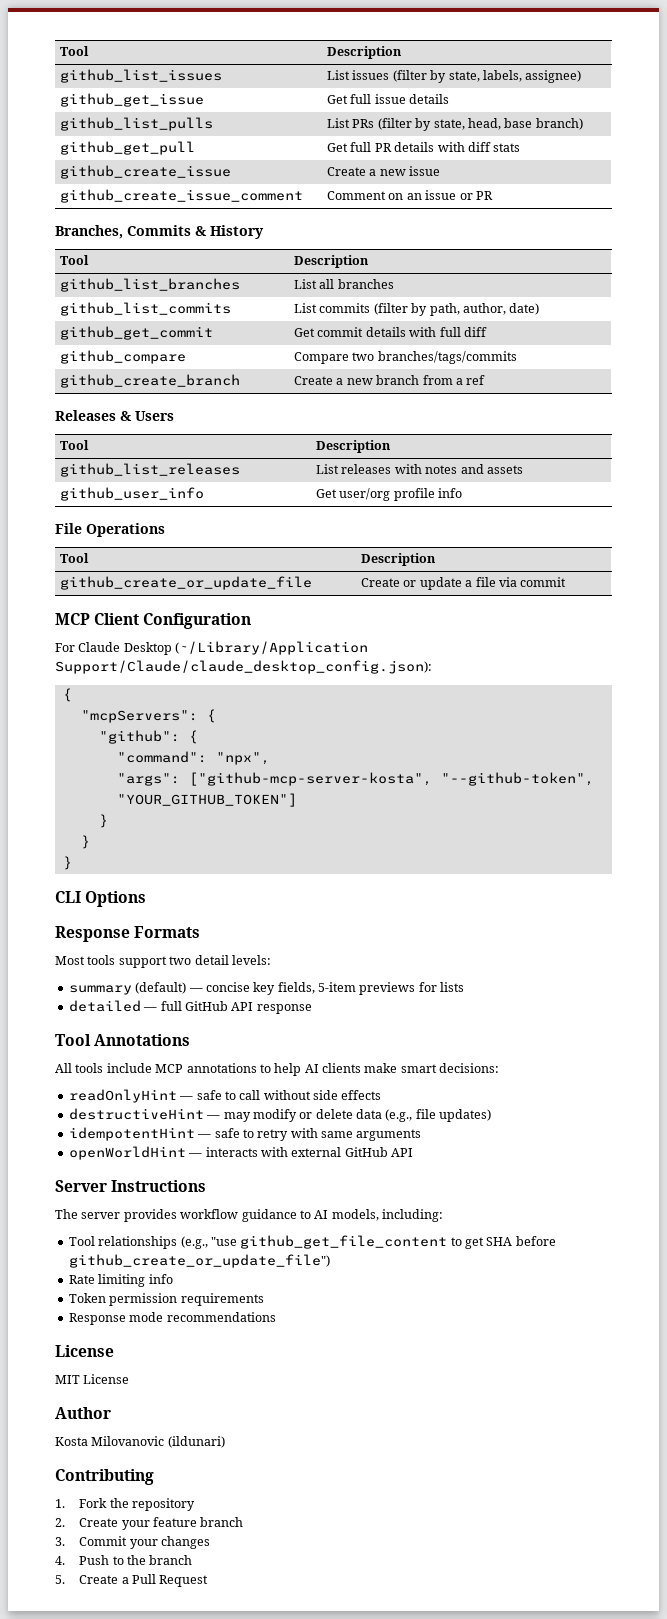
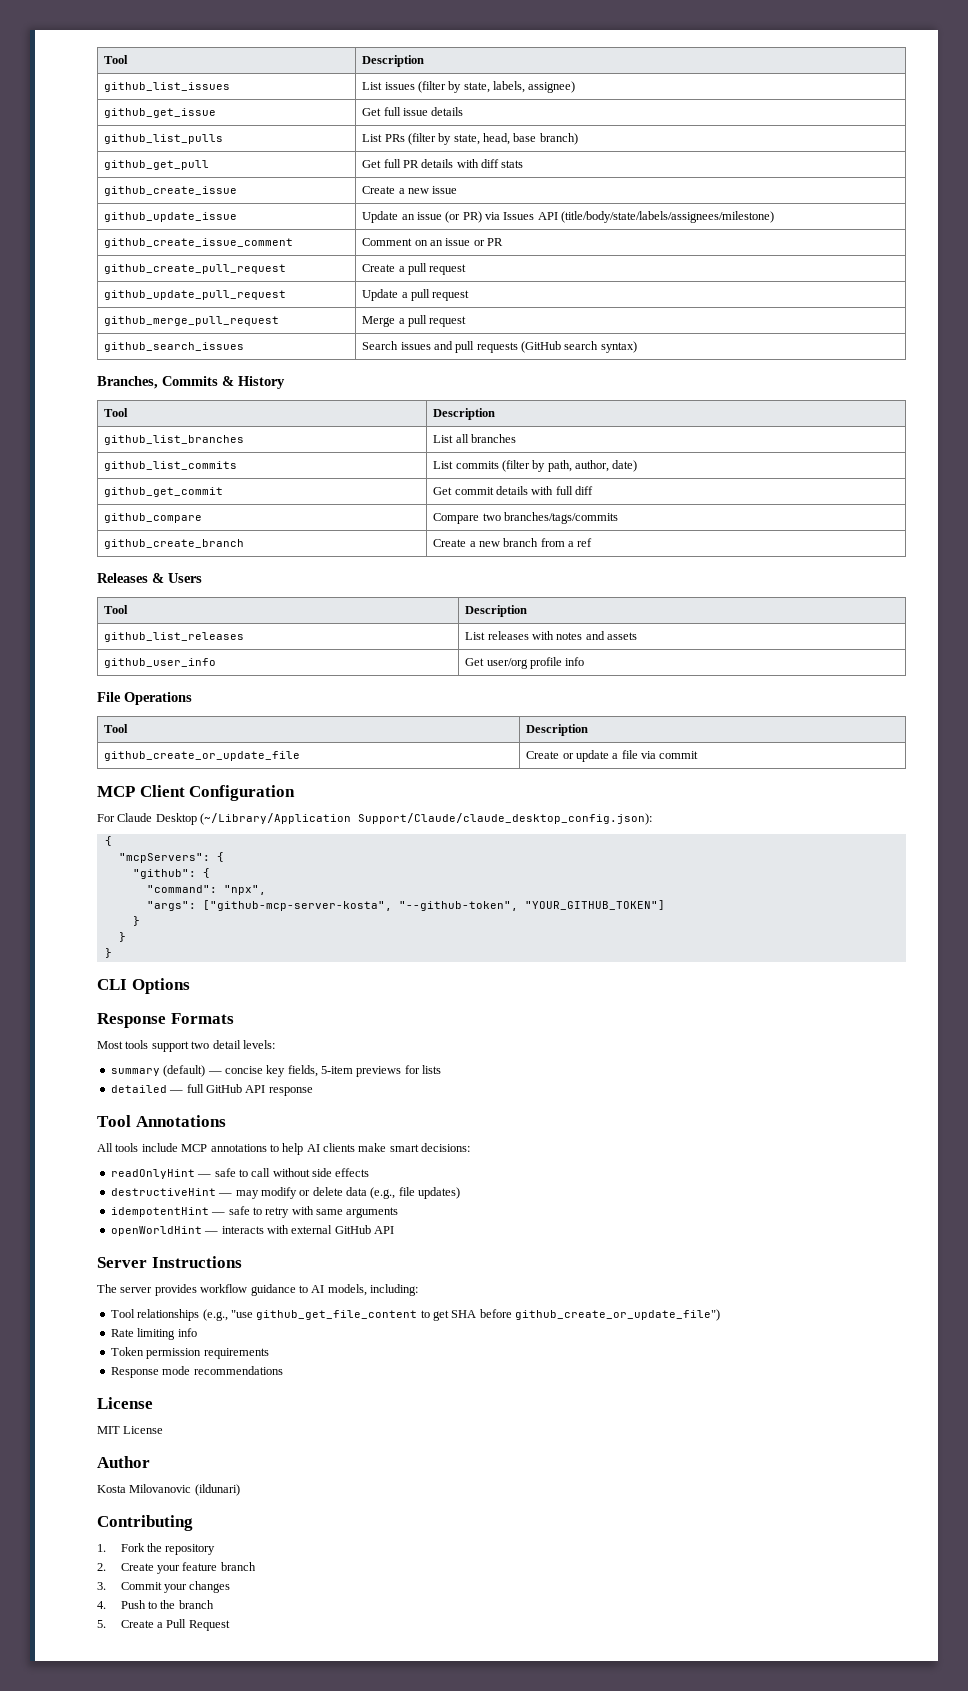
+ github_update_issue | Update an issue (or PR) via Issues API (title/body/state/labels/assignees/milestone)
+ github_create_pull_request | Create a pull request
+ github_update_pull_request | Update a pull request
+ github_merge_pull_request | Merge a pull request
+ github_search_issues | Search issues and pull requests (GitHub search syntax)

